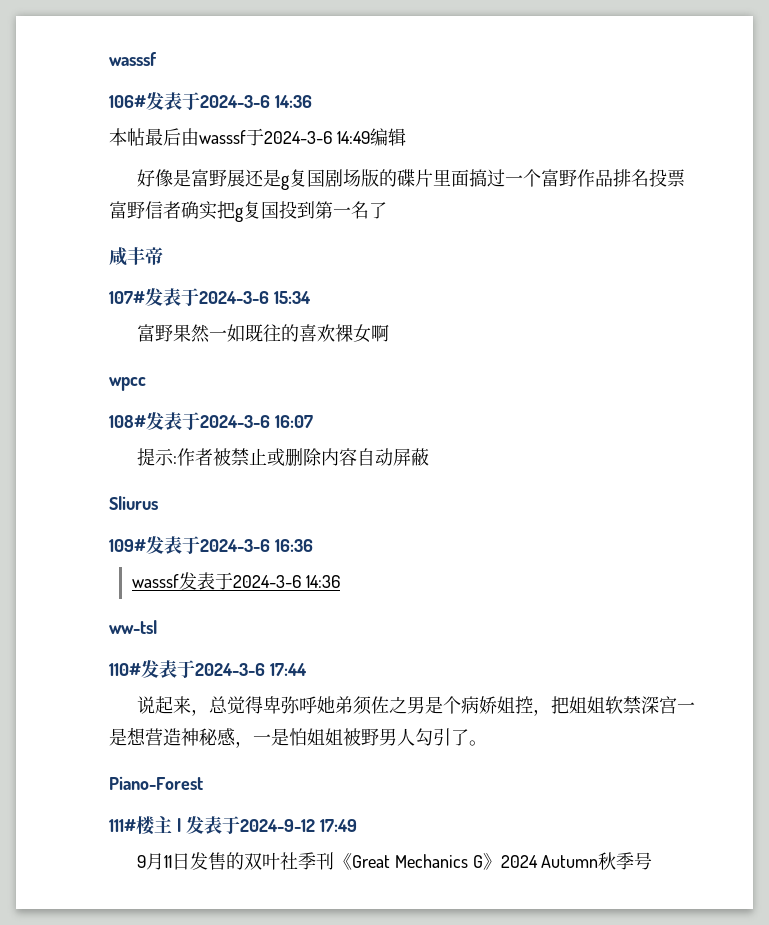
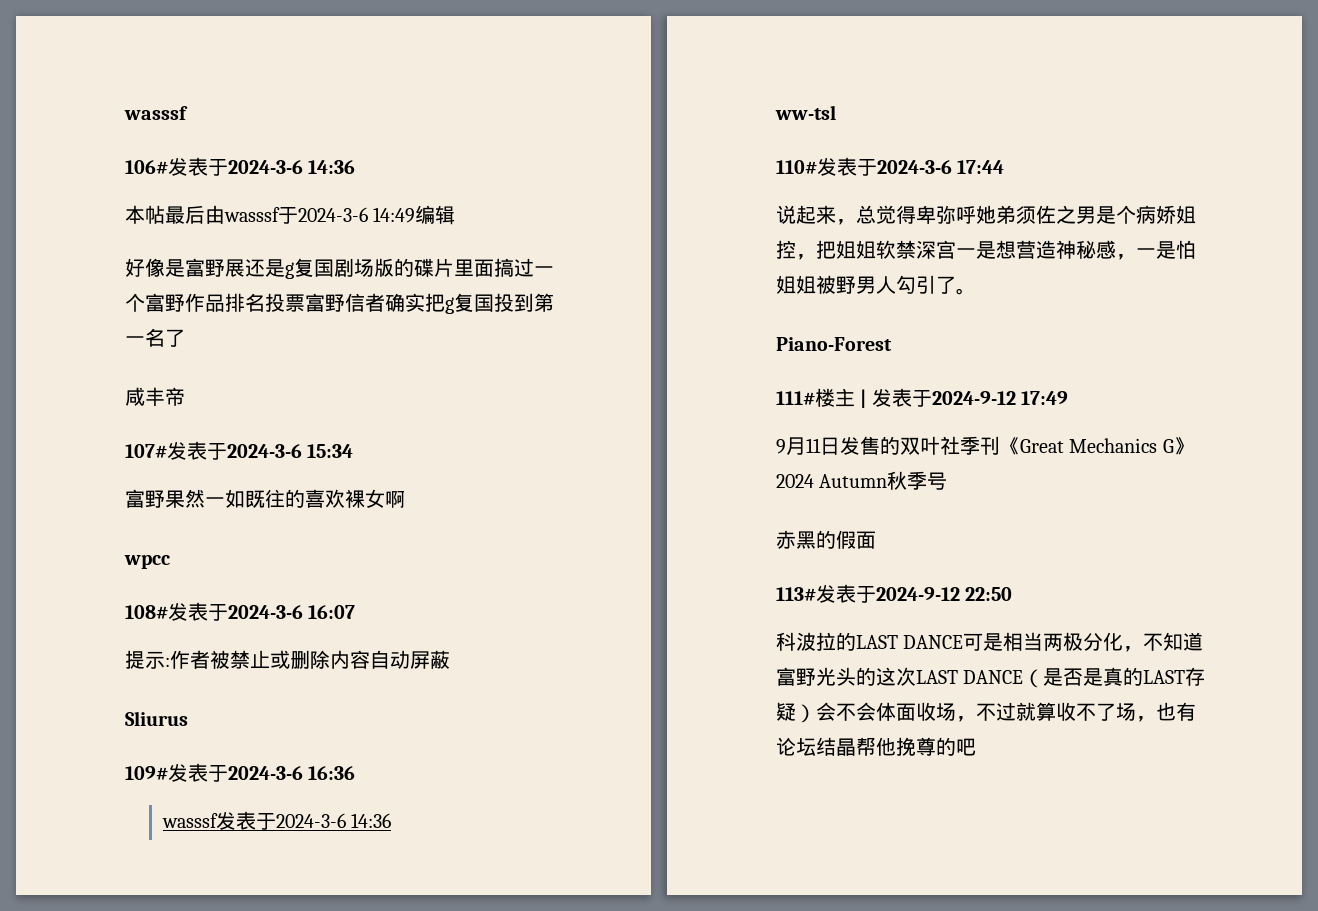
+ 赤黑的假面
+ 113#发表于2024-9-12 22:50
+ 科波拉的LAST DANCE可是相当两极分化，不知道富野光头的这次LAST DANCE（是否是真的LAST存疑）会不会体面收场，不过就算收不了场，也有论坛结晶帮他挽尊的吧

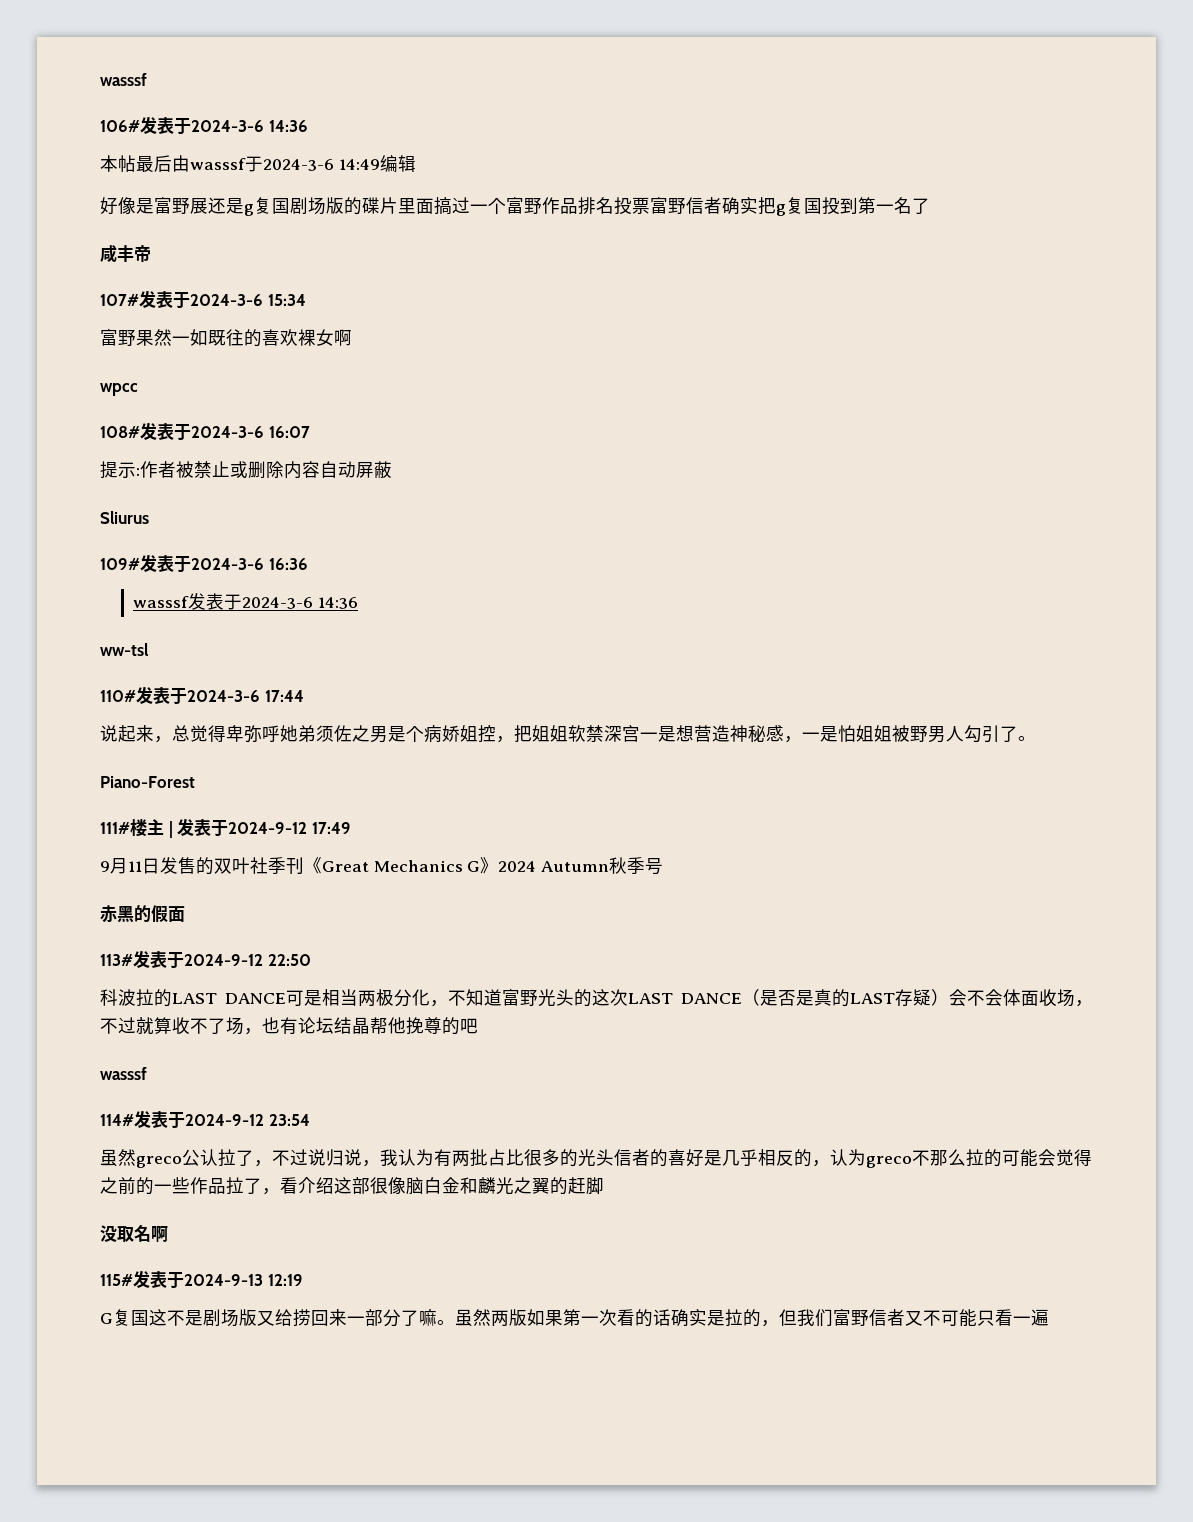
  科波拉的LAST DANCE可是相当两极分化，不知道富野光头的这次LAST DANCE（是否是真的LAST存疑）会不会体面收场，不过就算收不了场，也有论坛结晶帮他挽尊的吧
+ wasssf
+ 114#发表于2024-9-12 23:54
+ 虽然greco公认拉了，不过说归说，我认为有两批占比很多的光头信者的喜好是几乎相反的，认为greco不那么拉的可能会觉得之前的一些作品拉了，看介绍这部很像脑白金和麟光之翼的赶脚
+ 没取名啊
+ 115#发表于2024-9-13 12:19
+ G复国这不是剧场版又给捞回来一部分了嘛。虽然两版如果第一次看的话确实是拉的，但我们富野信者又不可能只看一遍

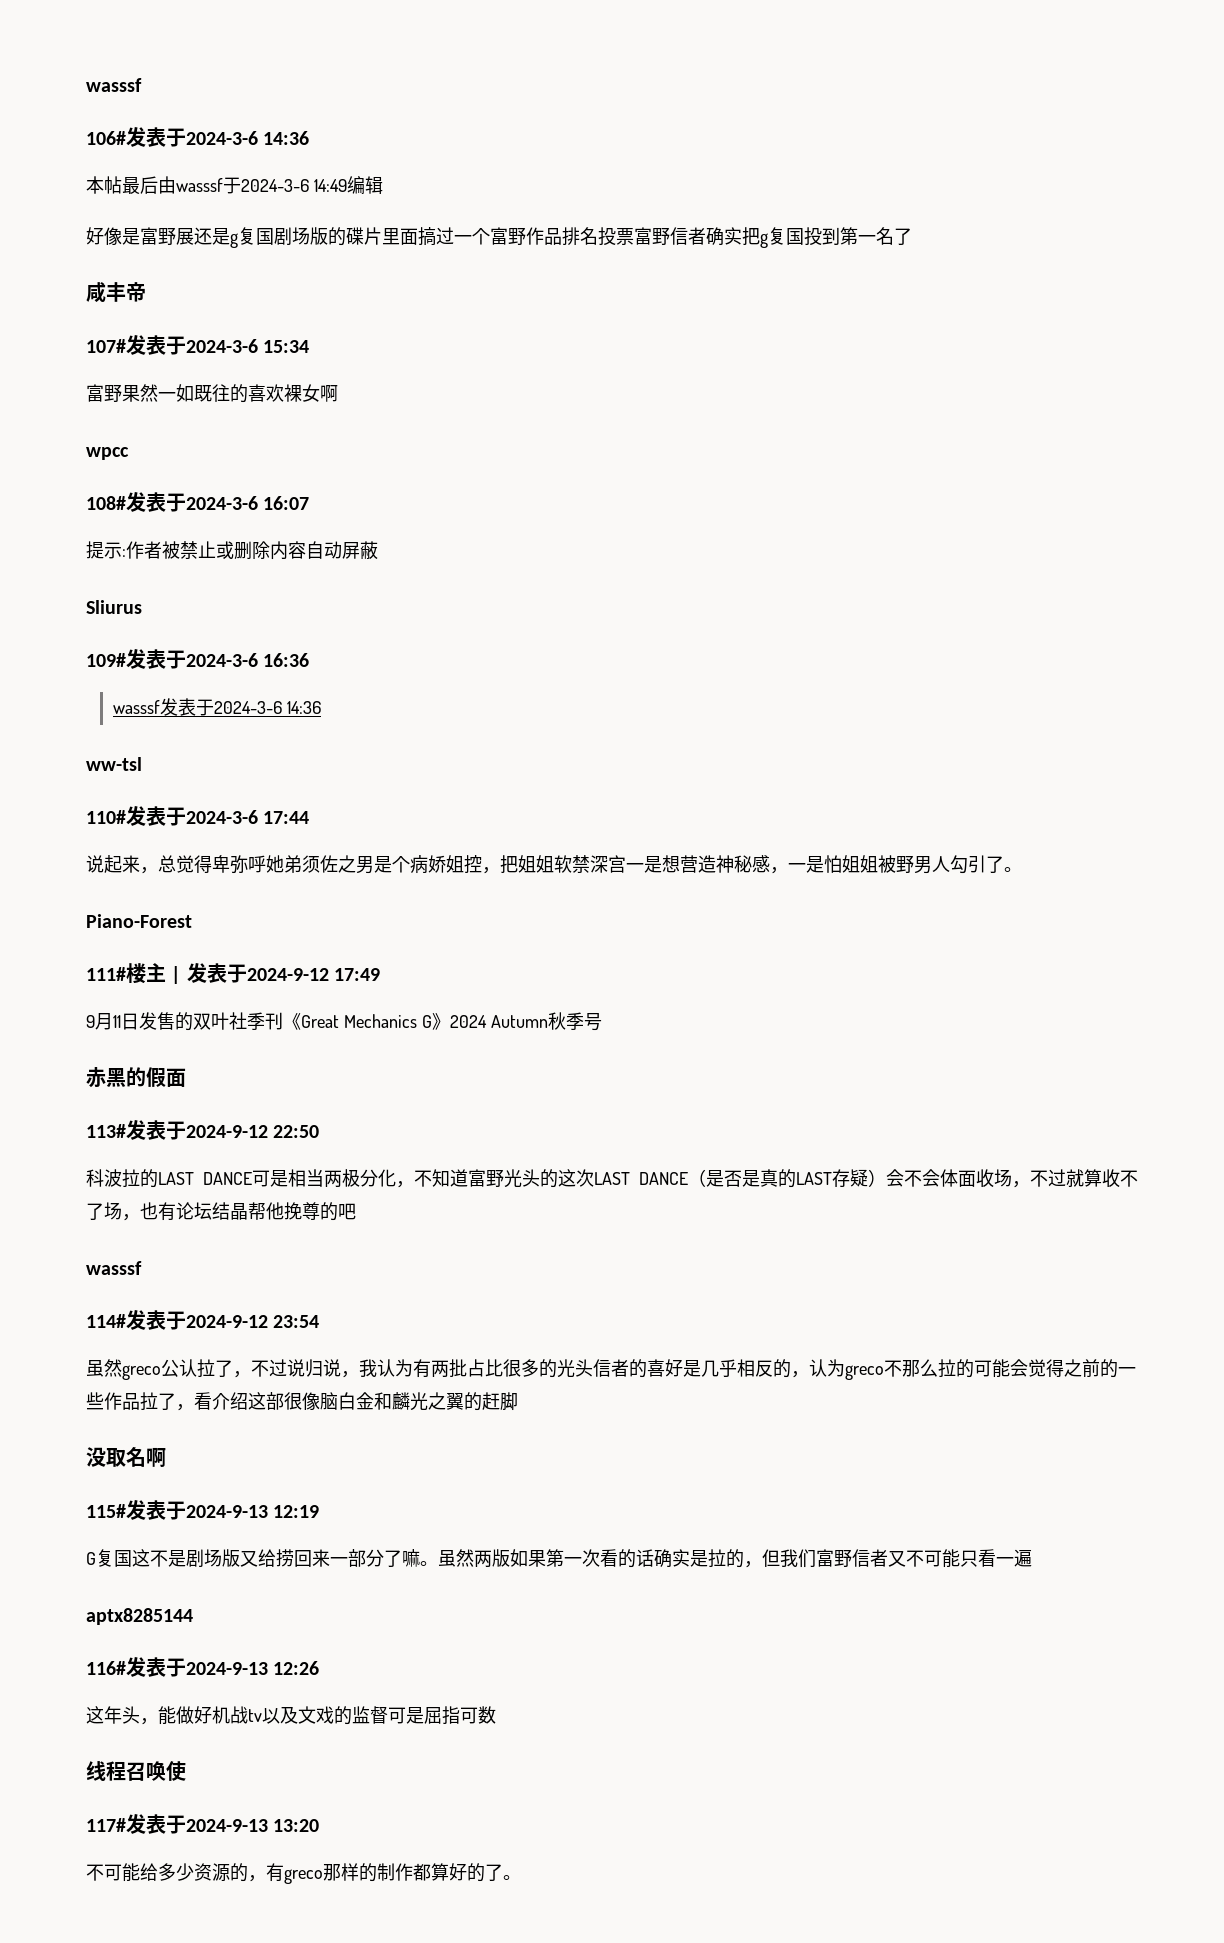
+ aptx8285144
+ 116#发表于2024-9-13 12:26
+ 这年头，能做好机战tv以及文戏的监督可是屈指可数
+ 线程召唤使
+ 117#发表于2024-9-13 13:20
+ 不可能给多少资源的，有greco那样的制作都算好的了。

